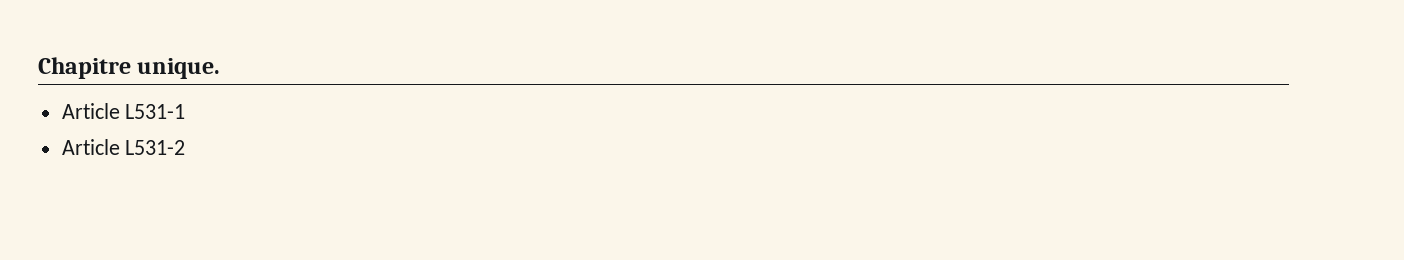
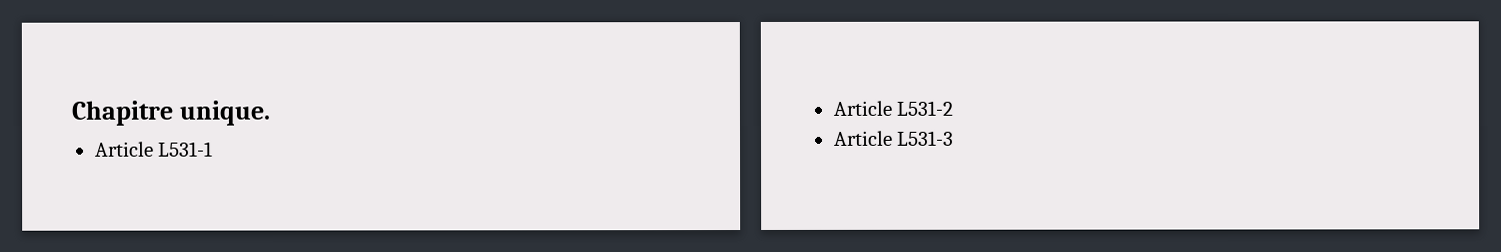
+ Article L531-3

